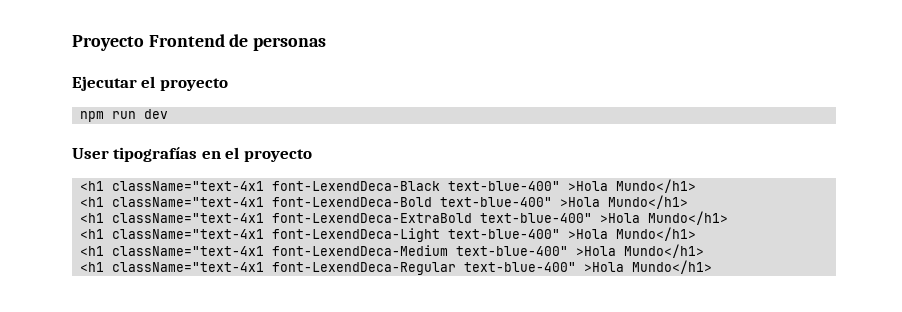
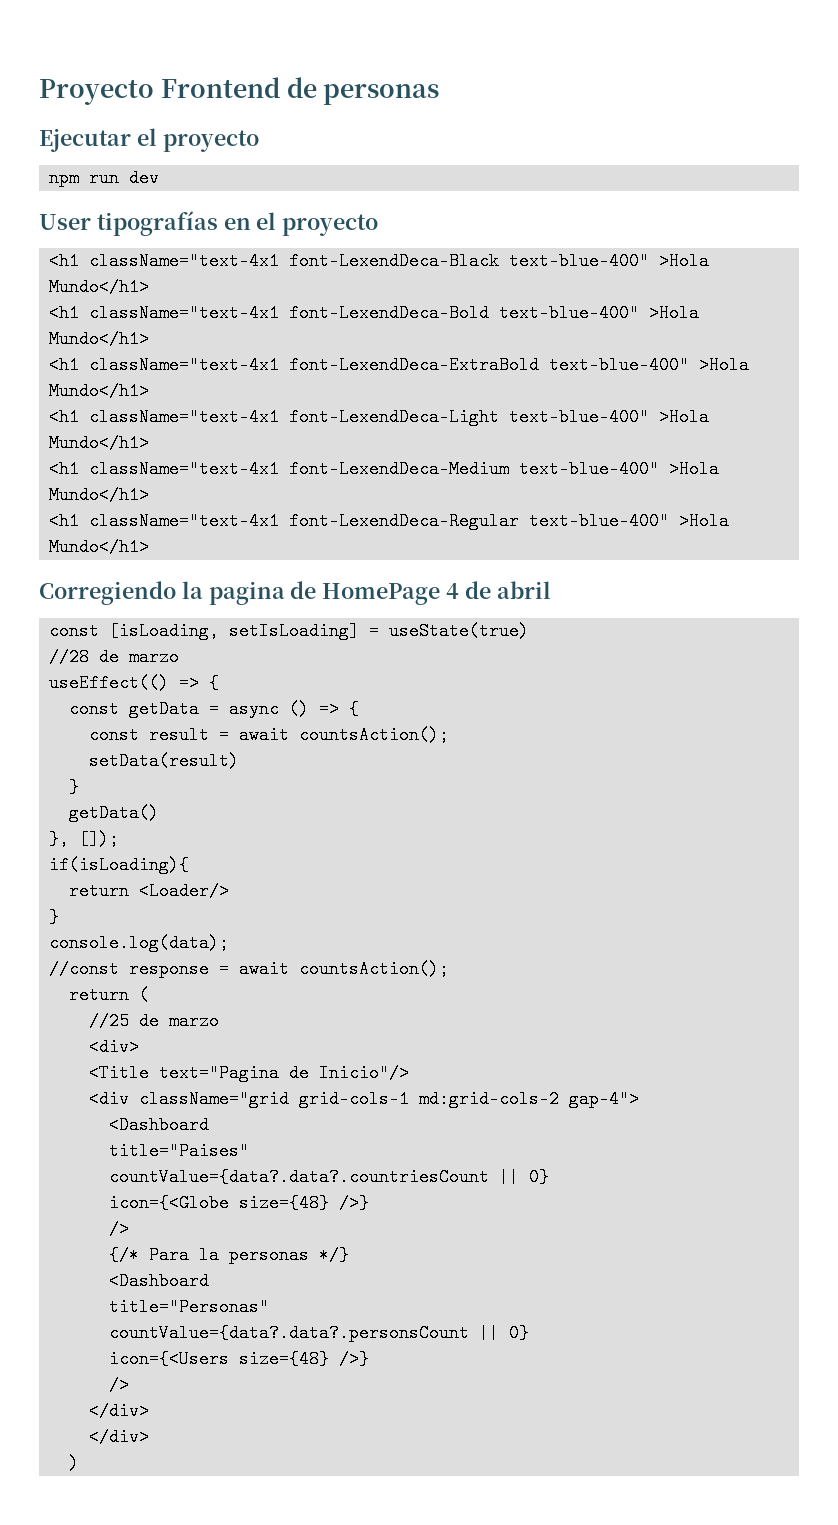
+ Corregiendo la pagina de HomePage 4 de abril
+ const [isLoading, setIsLoading] = useState(true)
+ //28 de marzo
+ useEffect(() => {
+ const getData = async () => {
+ const result = await countsAction();
+ setData(result)
+ }
+ getData()
+ }, []);
+ if(isLoading){
+ return <Loader/>
+ }
+ console.log(data);
+ //const response = await countsAction();
+ return (
+ //25 de marzo
+ <div>
+ <Title text="Pagina de Inicio"/>
+ <div className="grid grid-cols-1 md:grid-cols-2 gap-4">
+ <Dashboard
+ title="Paises"
+ countValue={data?.data?.countriesCount || 0}
+ icon={<Globe size={48} />}
+ />
+ {/* Para la personas */}
+ <Dashboard
+ title="Personas"
+ countValue={data?.data?.personsCount || 0}
+ icon={<Users size={48} />}
+ />
+ </div>
+ </div>
+ )

